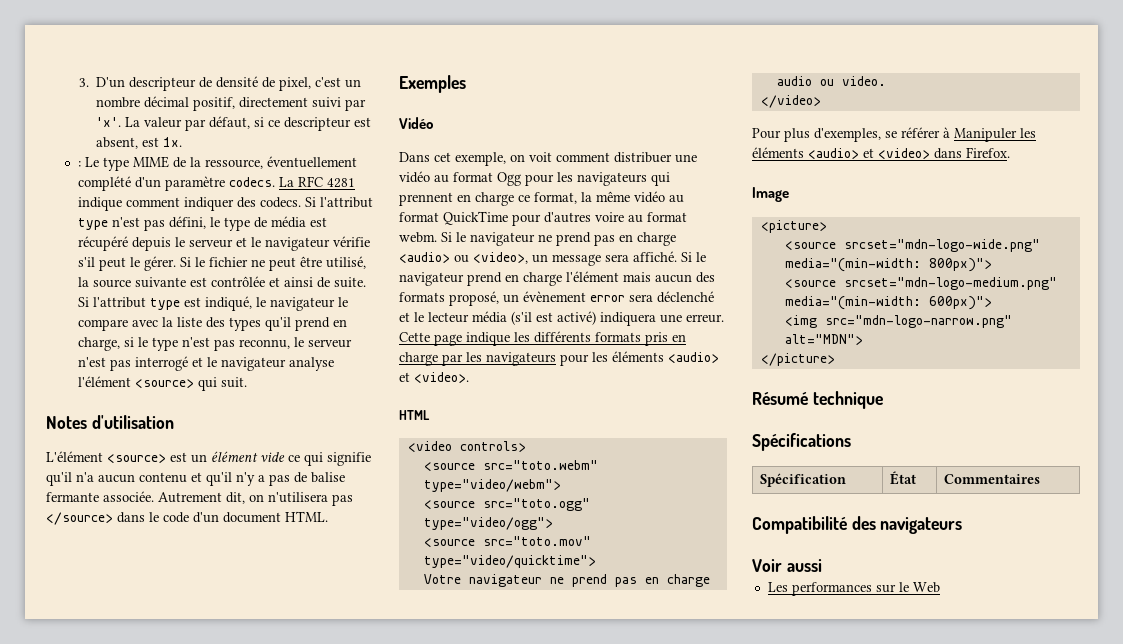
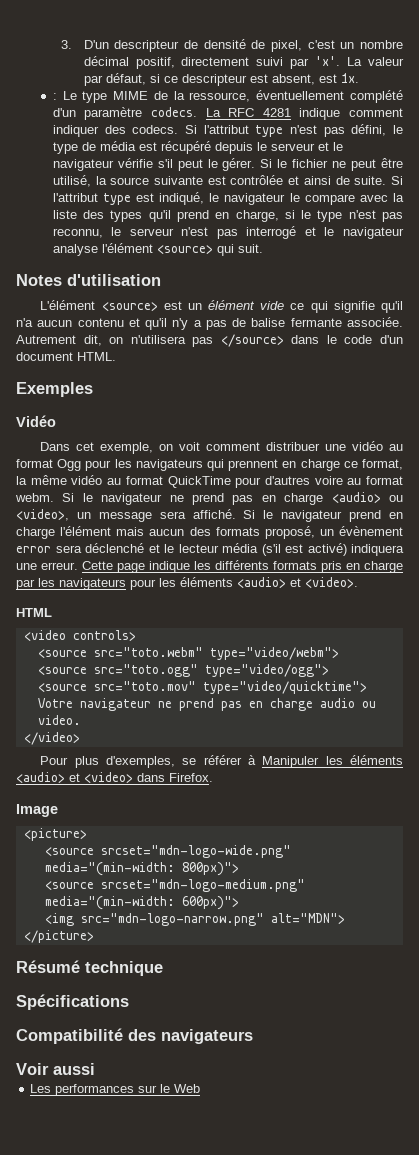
- Spécification | État | Commentaires

